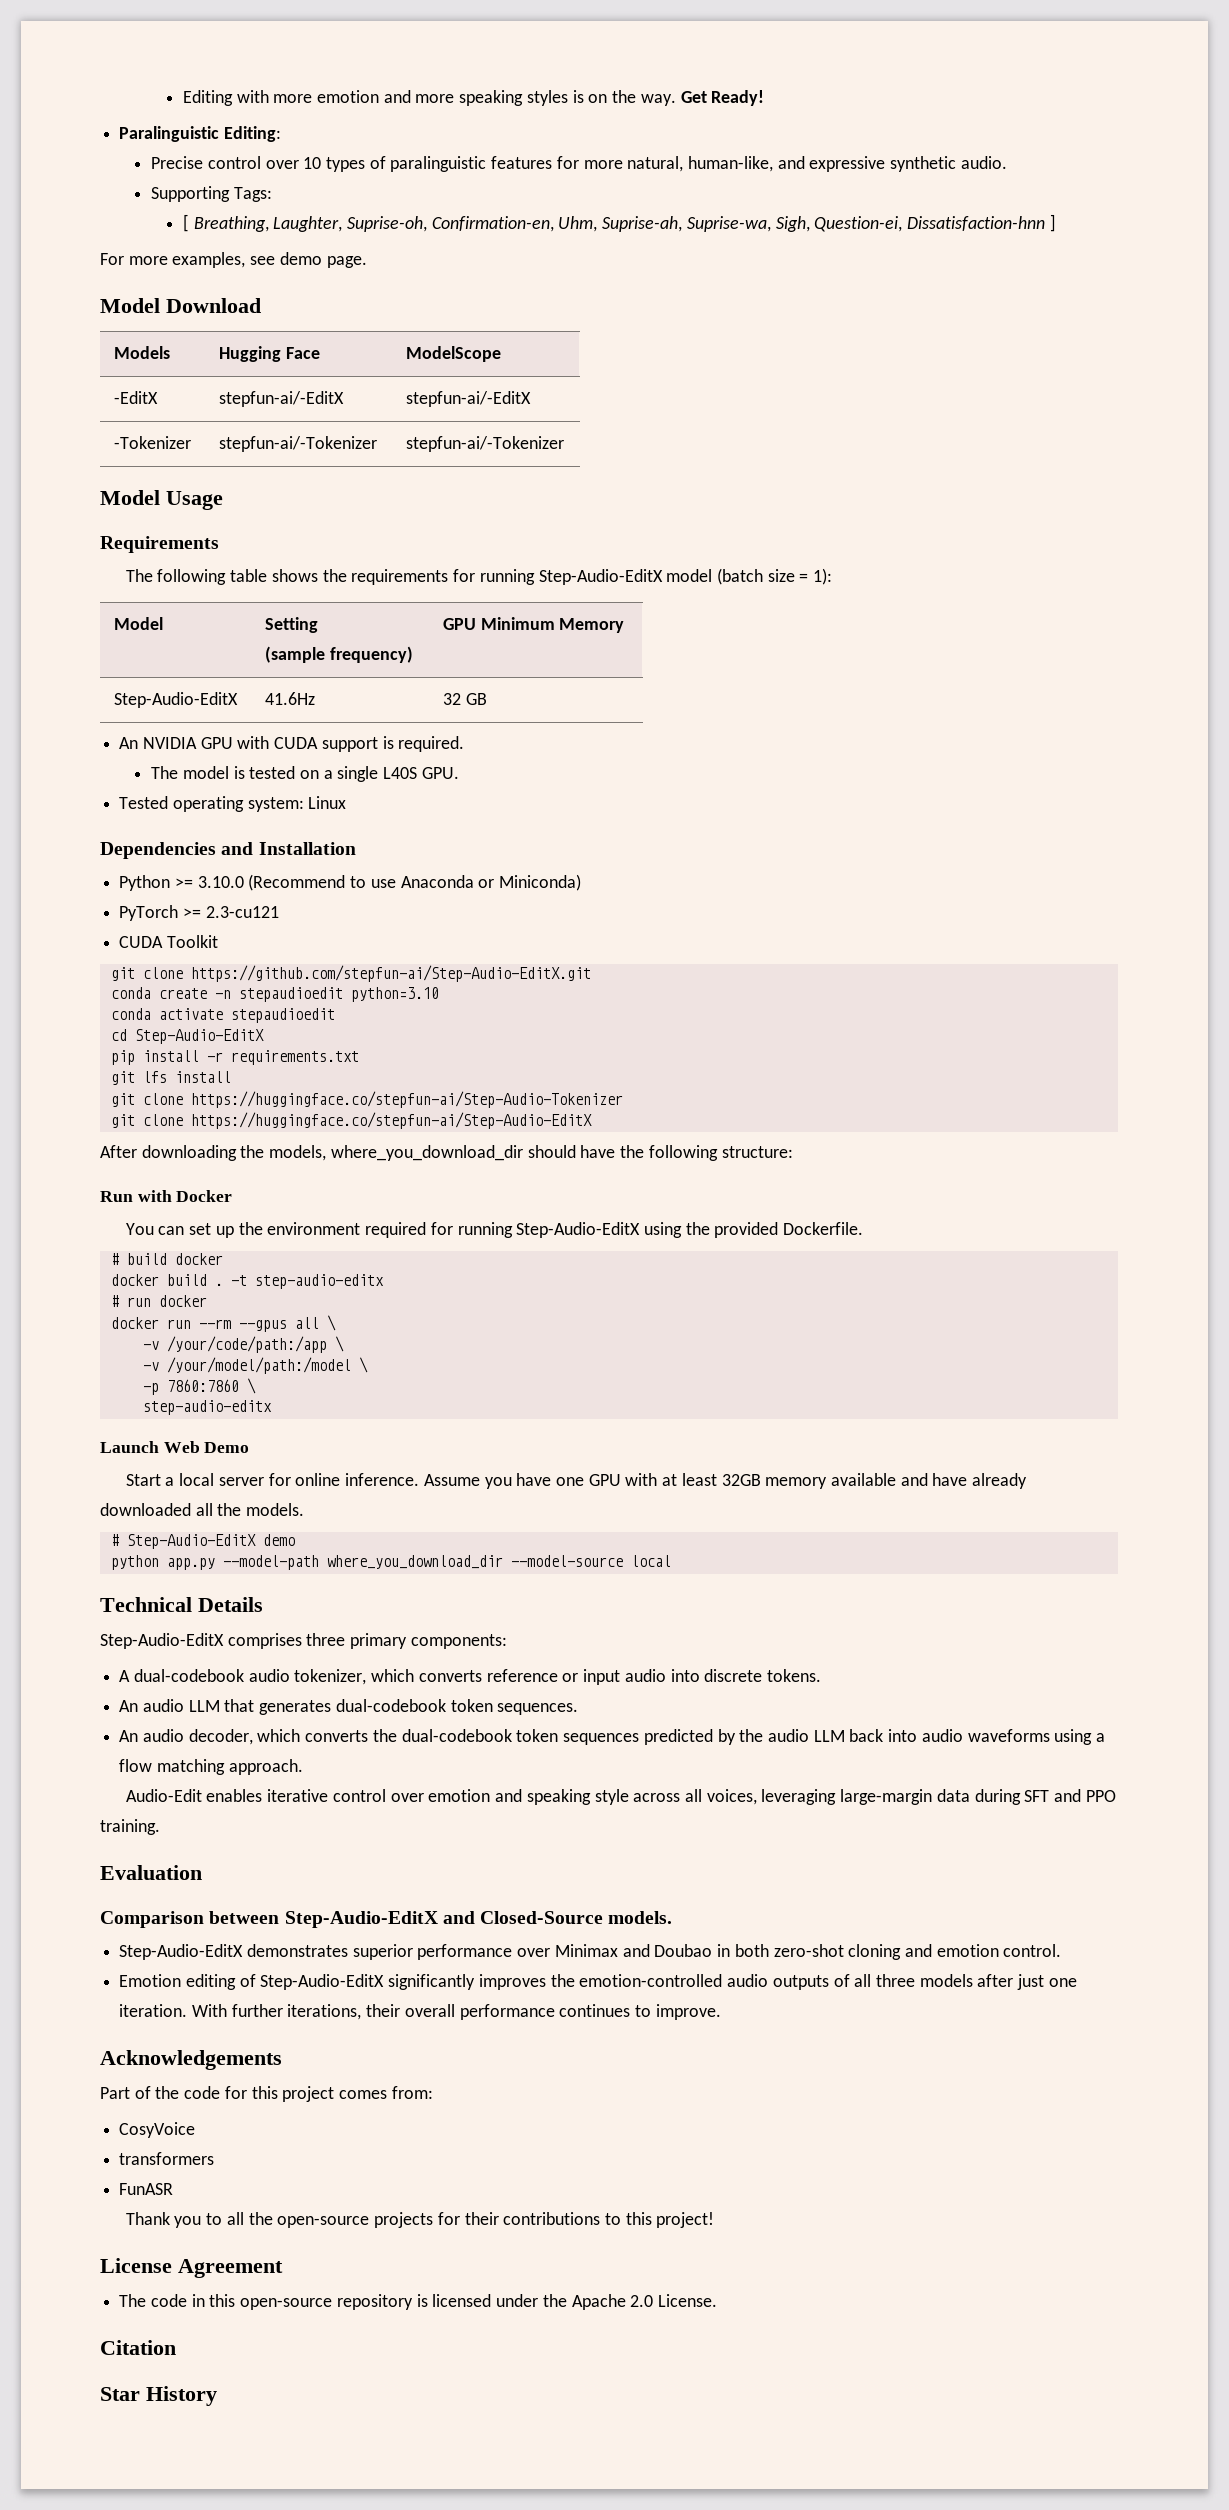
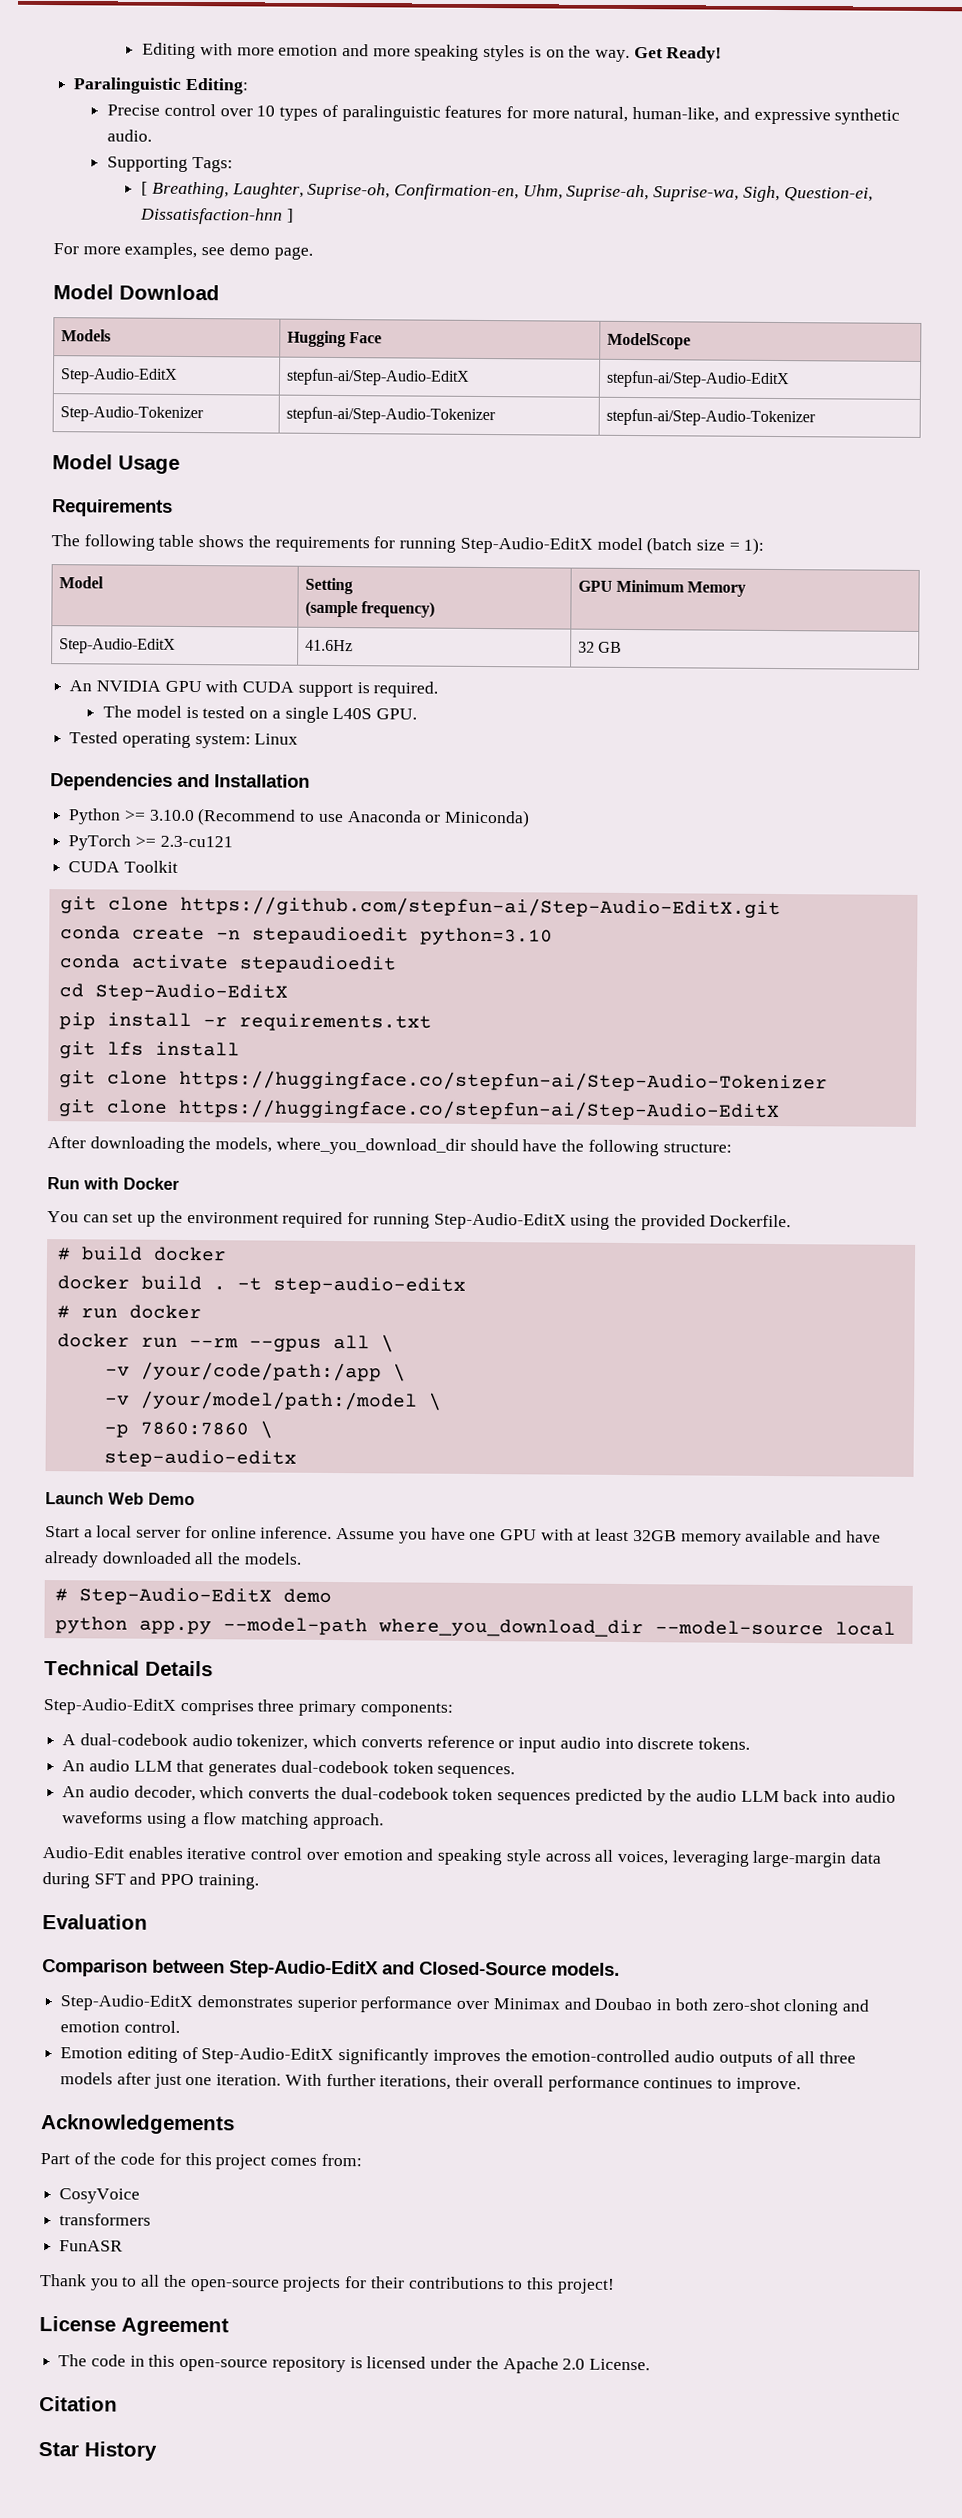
- -EditX | stepfun-ai/-EditX | stepfun-ai/-EditX
- -Tokenizer | stepfun-ai/-Tokenizer | stepfun-ai/-Tokenizer
+ Step-Audio-EditX | stepfun-ai/Step-Audio-EditX | stepfun-ai/Step-Audio-EditX
+ Step-Audio-Tokenizer | stepfun-ai/Step-Audio-Tokenizer | stepfun-ai/Step-Audio-Tokenizer

